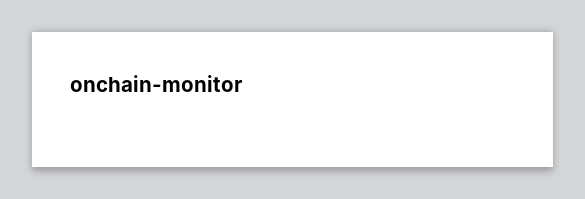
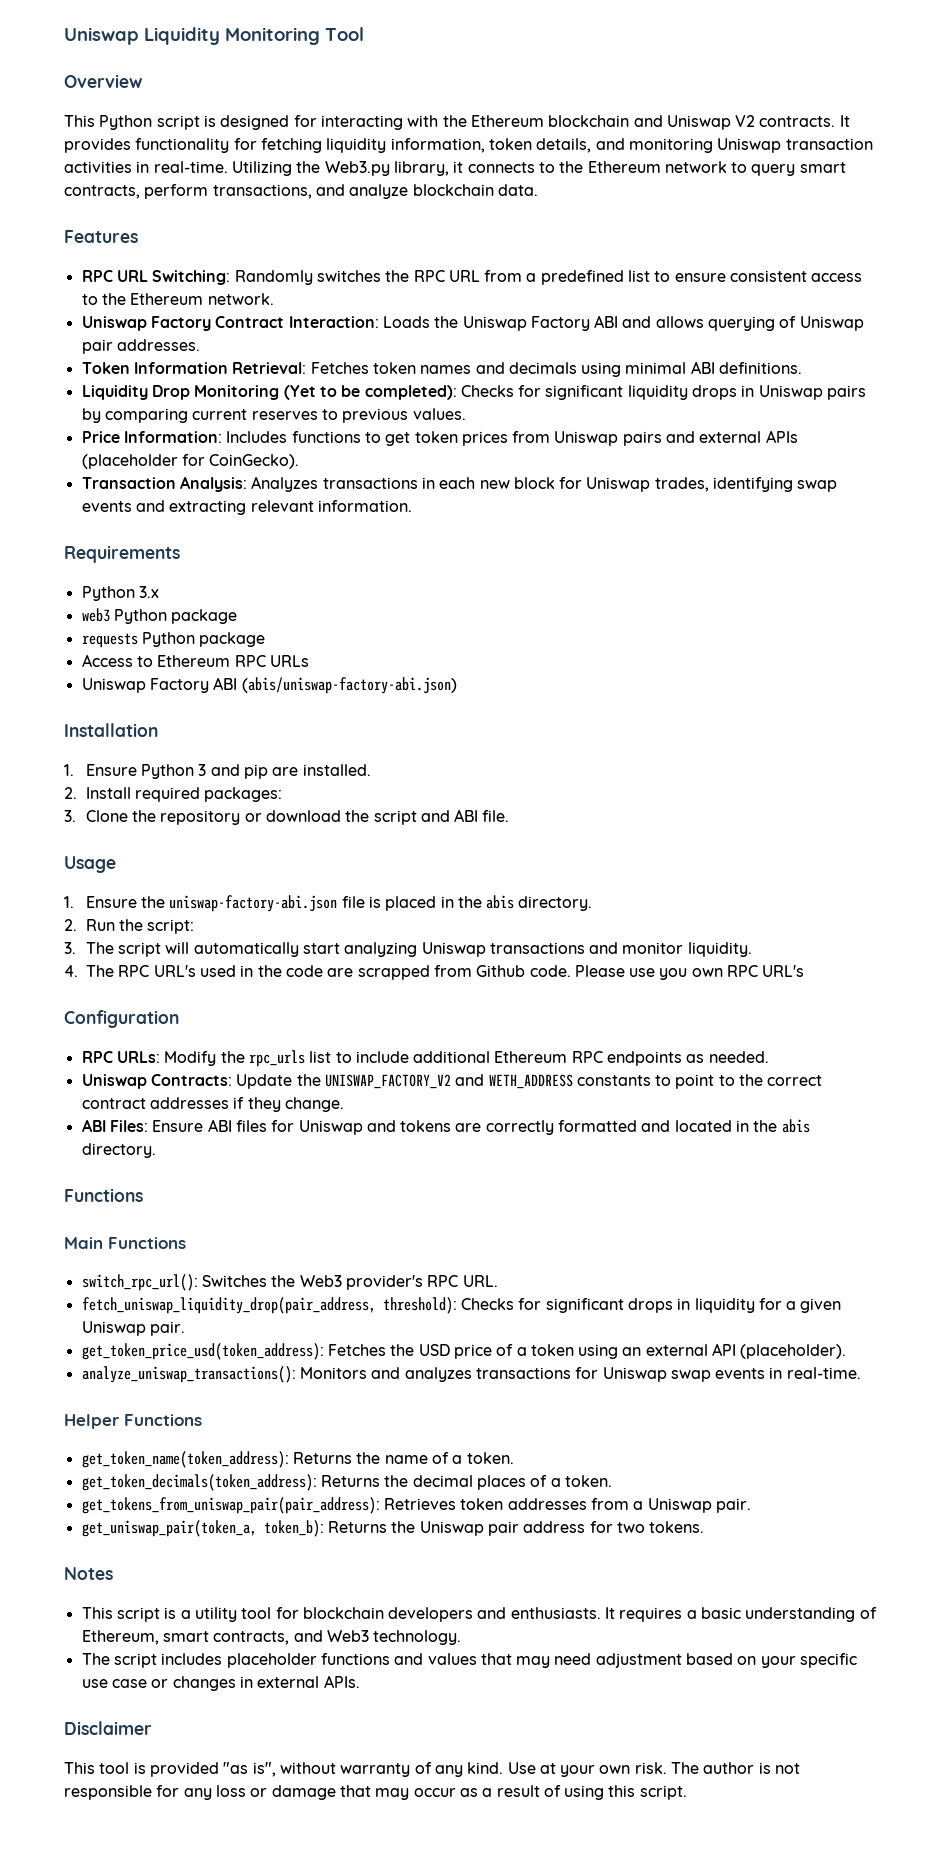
- onchain-monitor
+ Uniswap Liquidity Monitoring Tool
+ Overview
+ This Python script is designed for interacting with the Ethereum blockchain and Uniswap V2 contracts. It provides functionality for fetching liquidity information, token details, and monitoring Uniswap transaction activities in real-time. Utilizing the Web3.py library, it connects to the Ethereum network to query smart contracts, perform transactions, and analyze blockchain data.
+ Features
+ RPC URL Switching: Randomly switches the RPC URL from a predefined list to ensure consistent access to the Ethereum network.
+ Uniswap Factory Contract Interaction: Loads the Uniswap Factory ABI and allows querying of Uniswap pair addresses.
+ Token Information Retrieval: Fetches token names and decimals using minimal ABI definitions.
+ Liquidity Drop Monitoring (Yet to be completed): Checks for significant liquidity drops in Uniswap pairs by comparing current reserves to previous values.
+ Price Information: Includes functions to get token prices from Uniswap pairs and external APIs (placeholder for CoinGecko).
+ Transaction Analysis: Analyzes transactions in each new block for Uniswap trades, identifying swap events and extracting relevant information.
+ Requirements
+ Python 3.x
+ web3 Python package
+ requests Python package
+ Access to Ethereum RPC URLs
+ Uniswap Factory ABI (abis/uniswap-factory-abi.json)
+ Installation
+ 1. Ensure Python 3 and pip are installed.
+ 2. Install required packages:
+ 3. Clone the repository or download the script and ABI file.
+ Usage
+ 1. Ensure the uniswap-factory-abi.json file is placed in the abis directory.
+ 2. Run the script:
+ 3. The script will automatically start analyzing Uniswap transactions and monitor liquidity.
+ 4. The RPC URL's used in the code are scrapped from Github code. Please use you own RPC URL's
+ Configuration
+ RPC URLs: Modify the rpc_urls list to include additional Ethereum RPC endpoints as needed.
+ Uniswap Contracts: Update the UNISWAP_FACTORY_V2 and WETH_ADDRESS constants to point to the correct contract addresses if they change.
+ ABI Files: Ensure ABI files for Uniswap and tokens are correctly formatted and located in the abis directory.
+ Functions
+ Main Functions
+ switch_rpc_url(): Switches the Web3 provider's RPC URL.
+ fetch_uniswap_liquidity_drop(pair_address, threshold): Checks for significant drops in liquidity for a given Uniswap pair.
+ get_token_price_usd(token_address): Fetches the USD price of a token using an external API (placeholder).
+ analyze_uniswap_transactions(): Monitors and analyzes transactions for Uniswap swap events in real-time.
+ Helper Functions
+ get_token_name(token_address): Returns the name of a token.
+ get_token_decimals(token_address): Returns the decimal places of a token.
+ get_tokens_from_uniswap_pair(pair_address): Retrieves token addresses from a Uniswap pair.
+ get_uniswap_pair(token_a, token_b): Returns the Uniswap pair address for two tokens.
+ Notes
+ This script is a utility tool for blockchain developers and enthusiasts. It requires a basic understanding of Ethereum, smart contracts, and Web3 technology.
+ The script includes placeholder functions and values that may need adjustment based on your specific use case or changes in external APIs.
+ Disclaimer
+ This tool is provided "as is", without warranty of any kind. Use at your own risk. The author is not responsible for any loss or damage that may occur as a result of using this script.

